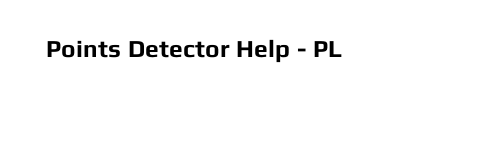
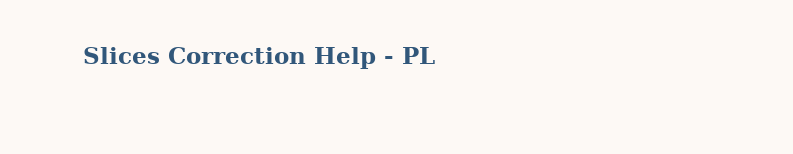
- Points Detector Help - PL
+ Slices Correction Help - PL

